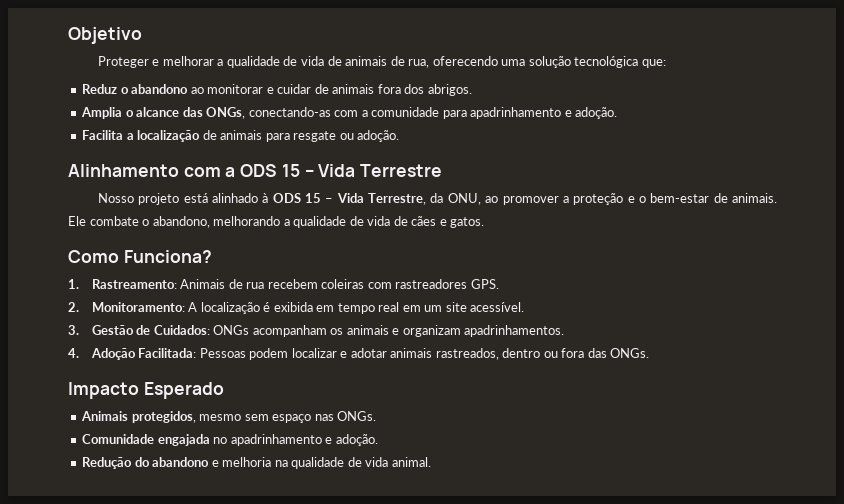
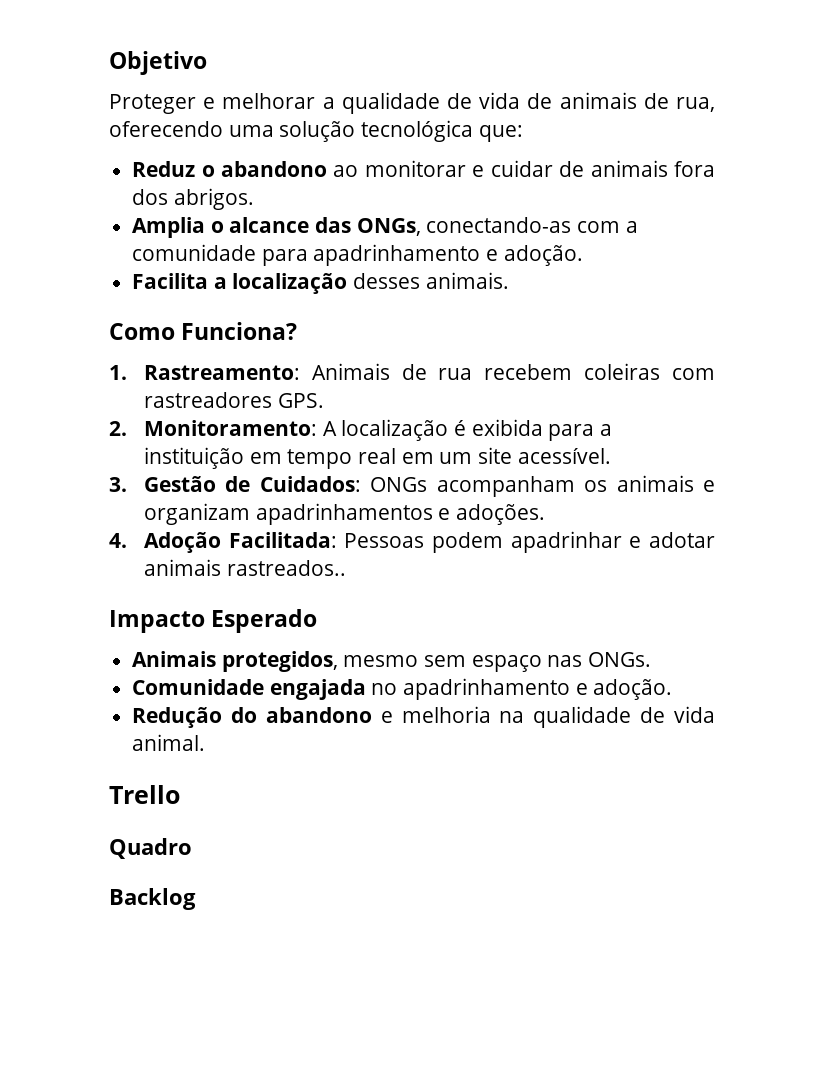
- Facilita a localização de animais para resgate ou adoção.
- Alinhamento com a ODS 15 – Vida Terrestre
- Nosso projeto está alinhado à ODS 15 – Vida Terrestre, da ONU, ao promover a proteção e o bem-estar de animais. Ele combate o abandono, melhorando a qualidade de vida de cães e gatos.
+ Facilita a localização desses animais.
- 2. Monitoramento: A localização é exibida em tempo real em um site acessível.
+ 2. Monitoramento: A localização é exibida para a instituição em tempo real em um site acessível.
- 3. Gestão de Cuidados: ONGs acompanham os animais e organizam apadrinhamentos.
+ 3. Gestão de Cuidados: ONGs acompanham os animais e organizam apadrinhamentos e adoções.
- 4. Adoção Facilitada: Pessoas podem localizar e adotar animais rastreados, dentro ou fora das ONGs.
+ 4. Adoção Facilitada: Pessoas podem apadrinhar e adotar animais rastreados..
+ Trello
+ Quadro
+ Backlog

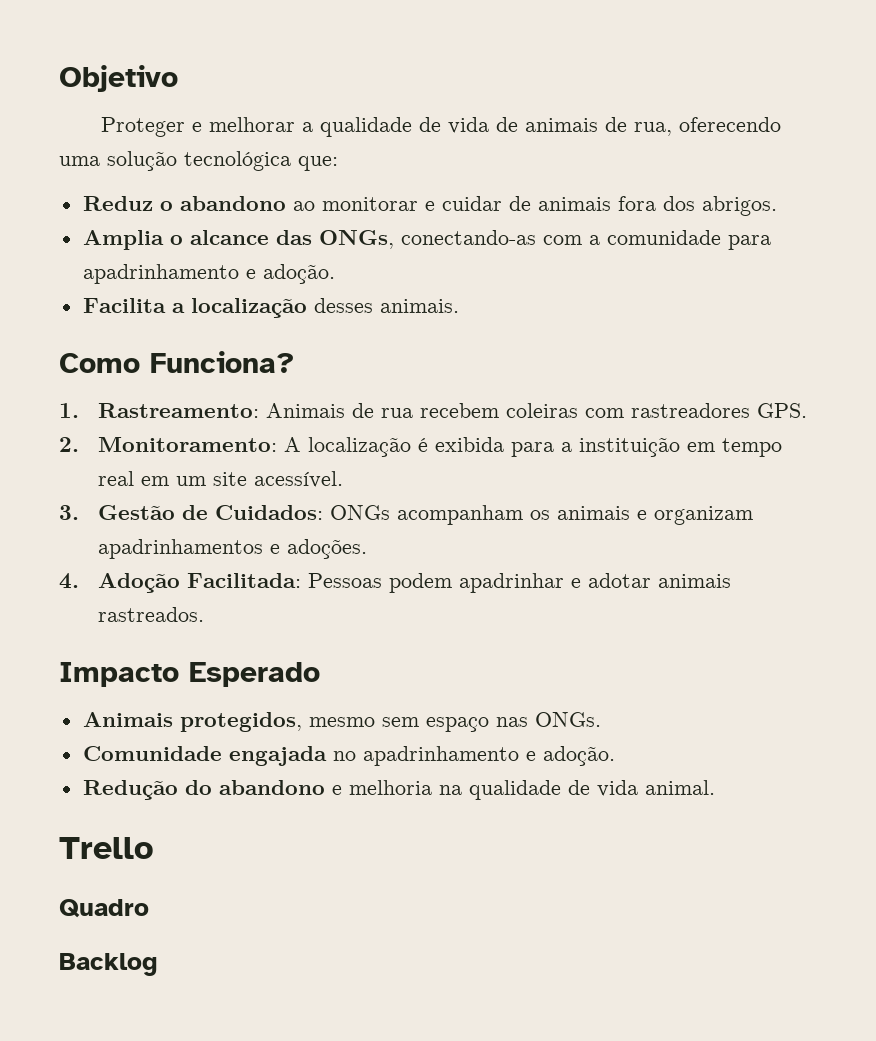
- 4. Adoção Facilitada: Pessoas podem apadrinhar e adotar animais rastreados..
+ 4. Adoção Facilitada: Pessoas podem apadrinhar e adotar animais rastreados.

